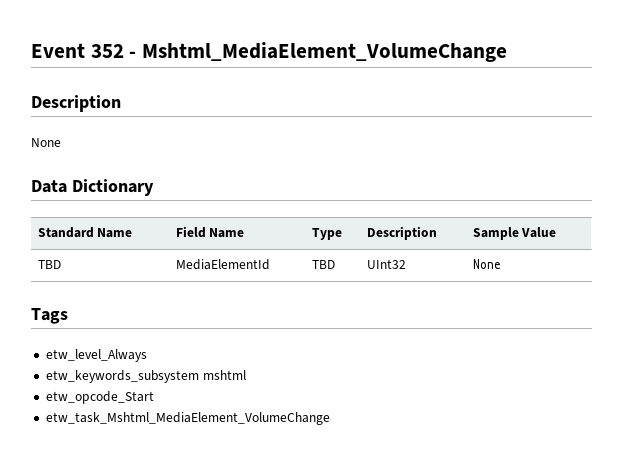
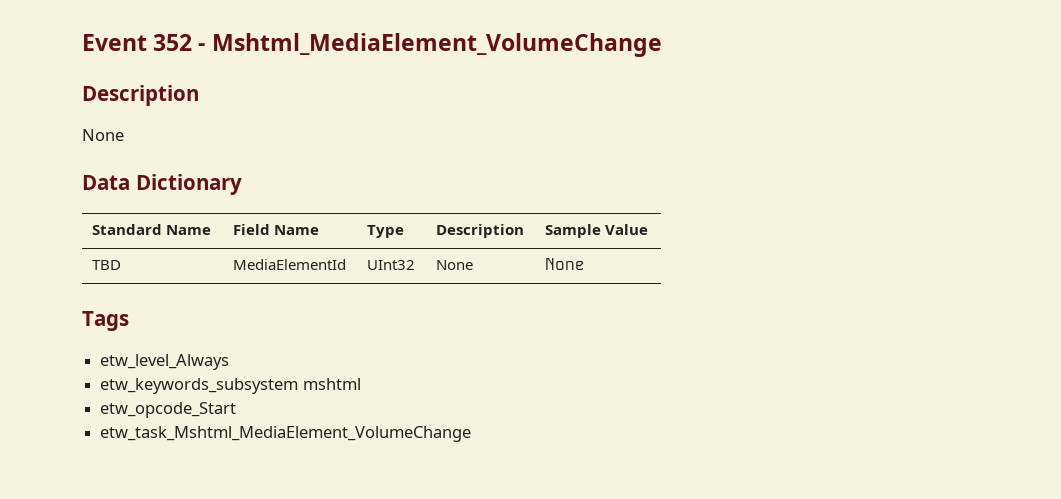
- TBD | MediaElementId | TBD | UInt32 | None
+ TBD | MediaElementId | UInt32 | None | None

